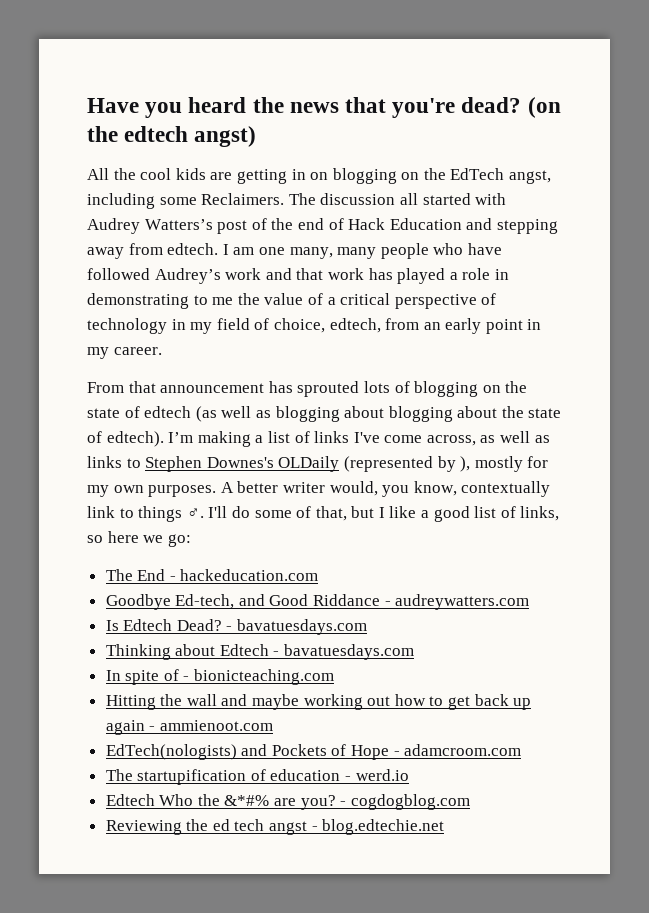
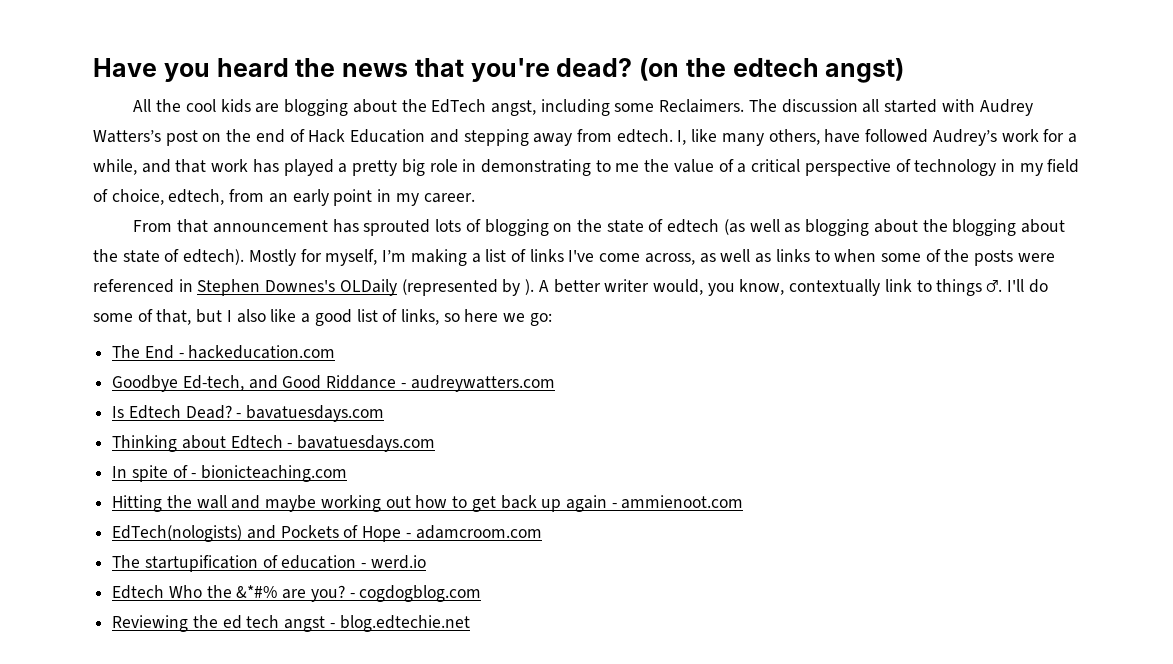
- All the cool kids are getting in on blogging on the EdTech angst, including some Reclaimers.
+ All the cool kids are blogging about the EdTech angst, including some Reclaimers.
- The discussion all started with Audrey Watters’s post of the end of Hack Education and stepping away from edtech.
+ The discussion all started with Audrey Watters’s post on the end of Hack Education and stepping away from edtech.
- I am one many, many people who have followed Audrey’s work and that work has played a role in demonstrating to me the value of a critical perspective of technology in my field of choice, edtech, from an early point in my career.
+ I, like many others, have followed Audrey’s work for a while, and that work has played a pretty big role in demonstrating to me the value of a critical perspective of technology in my field of choice, edtech, from an early point in my career.
- From that announcement has sprouted lots of blogging on the state of edtech (as well as blogging about blogging about the state of edtech).
+ From that announcement has sprouted lots of blogging on the state of edtech (as well as blogging about the blogging about the state of edtech).
- I’m making a list of links I've come across, as well as links to Stephen Downes's OLDaily (represented by ), mostly for my own purposes.
+ Mostly for myself, I’m making a list of links I've come across, as well as links to when some of the posts were referenced in Stephen Downes's OLDaily (represented by ).
- I'll do some of that, but I like a good list of links, so here we go:
+ I'll do some of that, but I also like a good list of links, so here we go:

